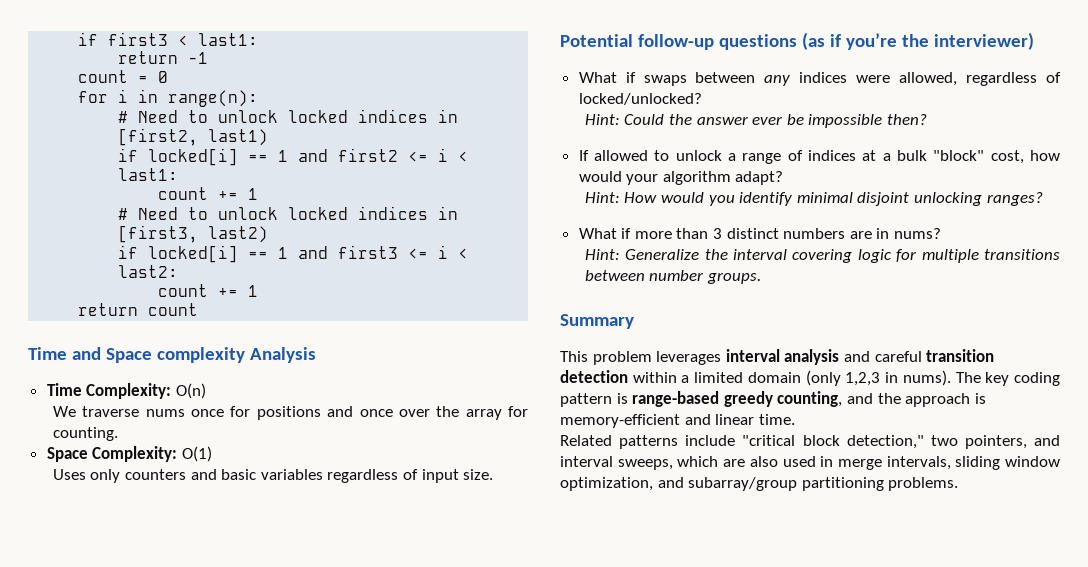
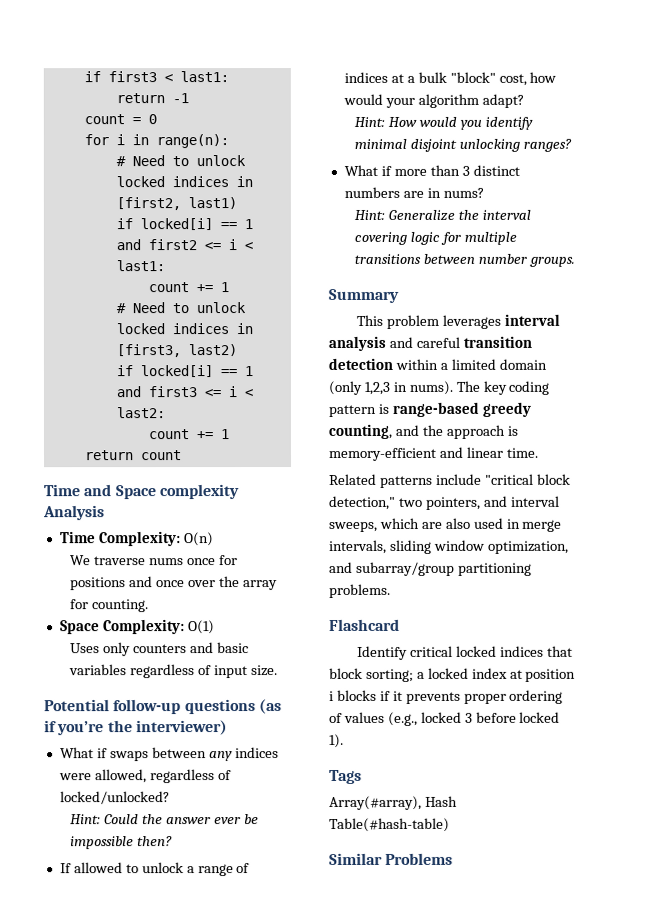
+ Flashcard
+ Identify critical locked indices that block sorting; a locked index at position i blocks if it prevents proper ordering of values (e.g., locked 3 before locked 1).
+ Tags
+ Array(#array), Hash Table(#hash-table)
+ Similar Problems

